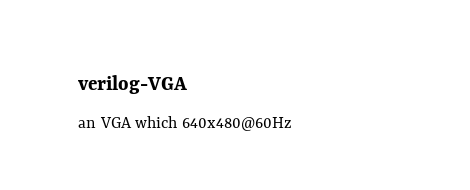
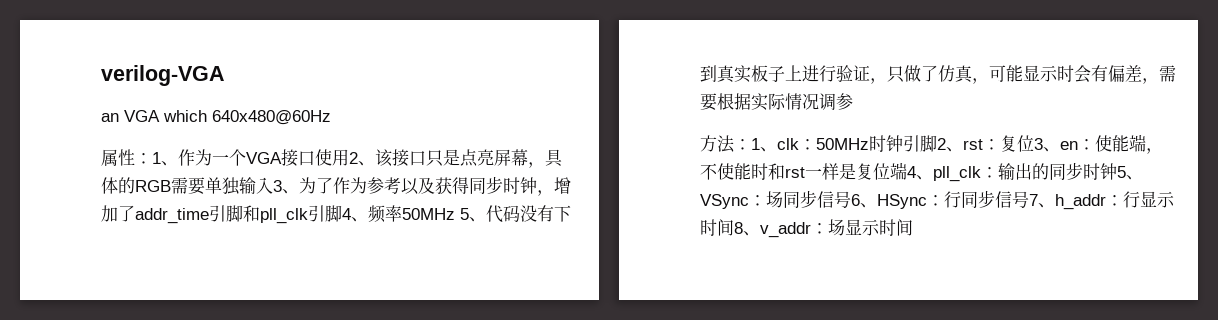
+ 属性：1、作为一个VGA接口使用2、该接口只是点亮屏幕，具体的RGB需要单独输入3、为了作为参考以及获得同步时钟，增加了addr_time引脚和pll_clk引脚4、频率50MHz 5、代码没有下到真实板子上进行验证，只做了仿真，可能显示时会有偏差，需要根据实际情况调参
+ 方法：1、clk：50MHz时钟引脚2、rst：复位3、en：使能端，不使能时和rst一样是复位端4、pll_clk：输出的同步时钟5、VSync：场同步信号6、HSync：行同步信号7、h_addr：行显示时间8、v_addr：场显示时间

